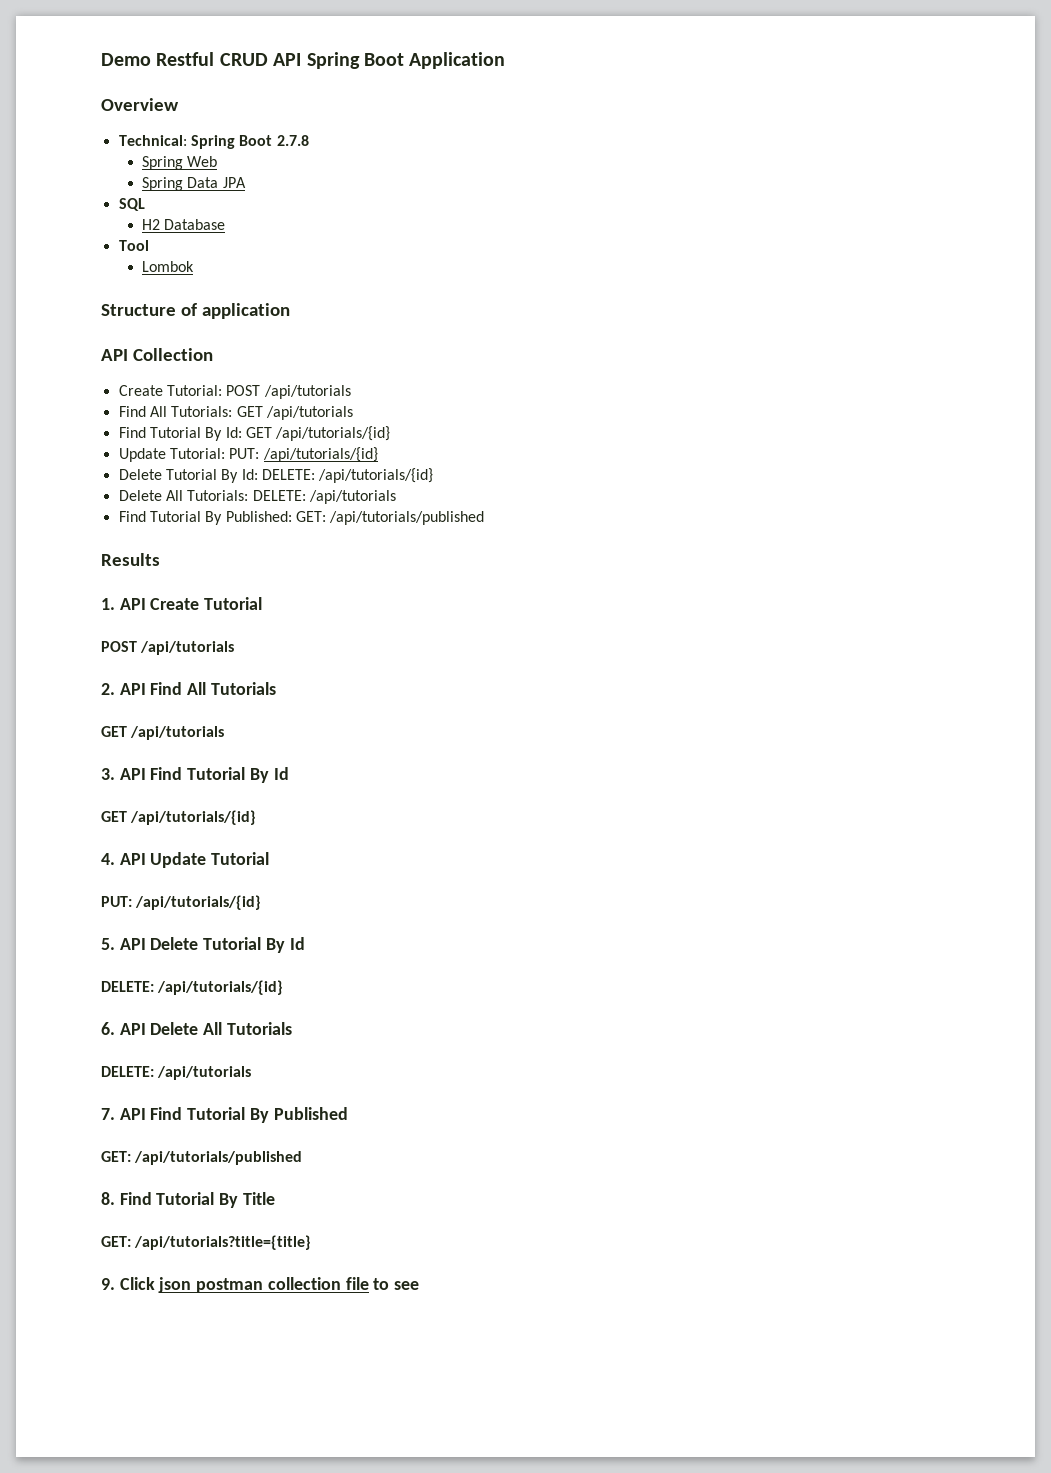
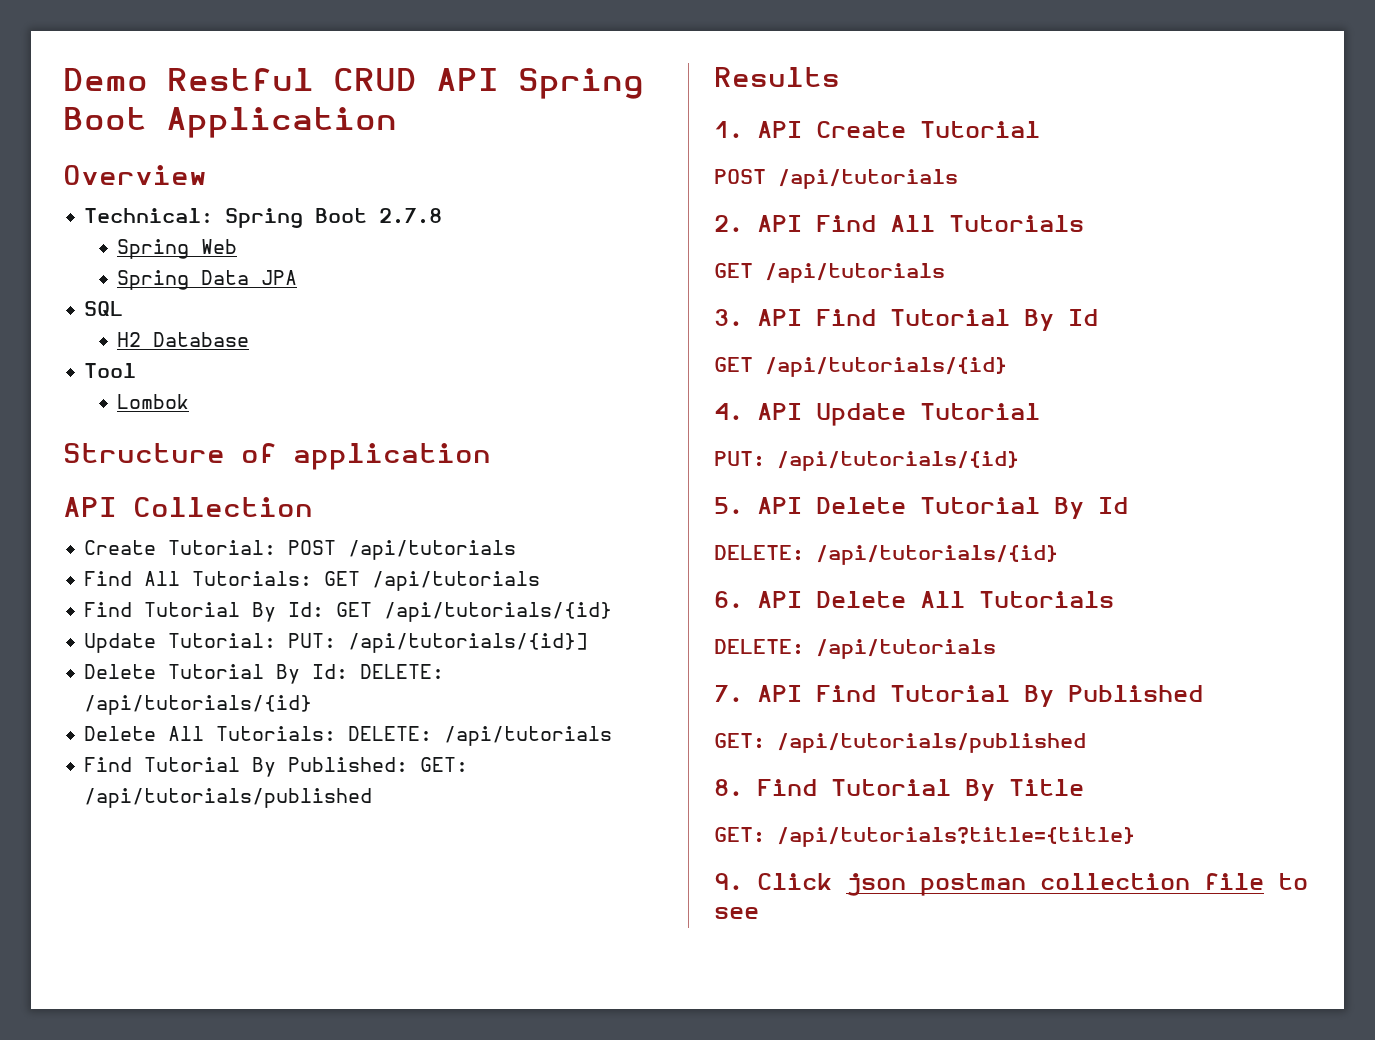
- Update Tutorial: PUT: /api/tutorials/{id}
+ Update Tutorial: PUT: /api/tutorials/{id}]

